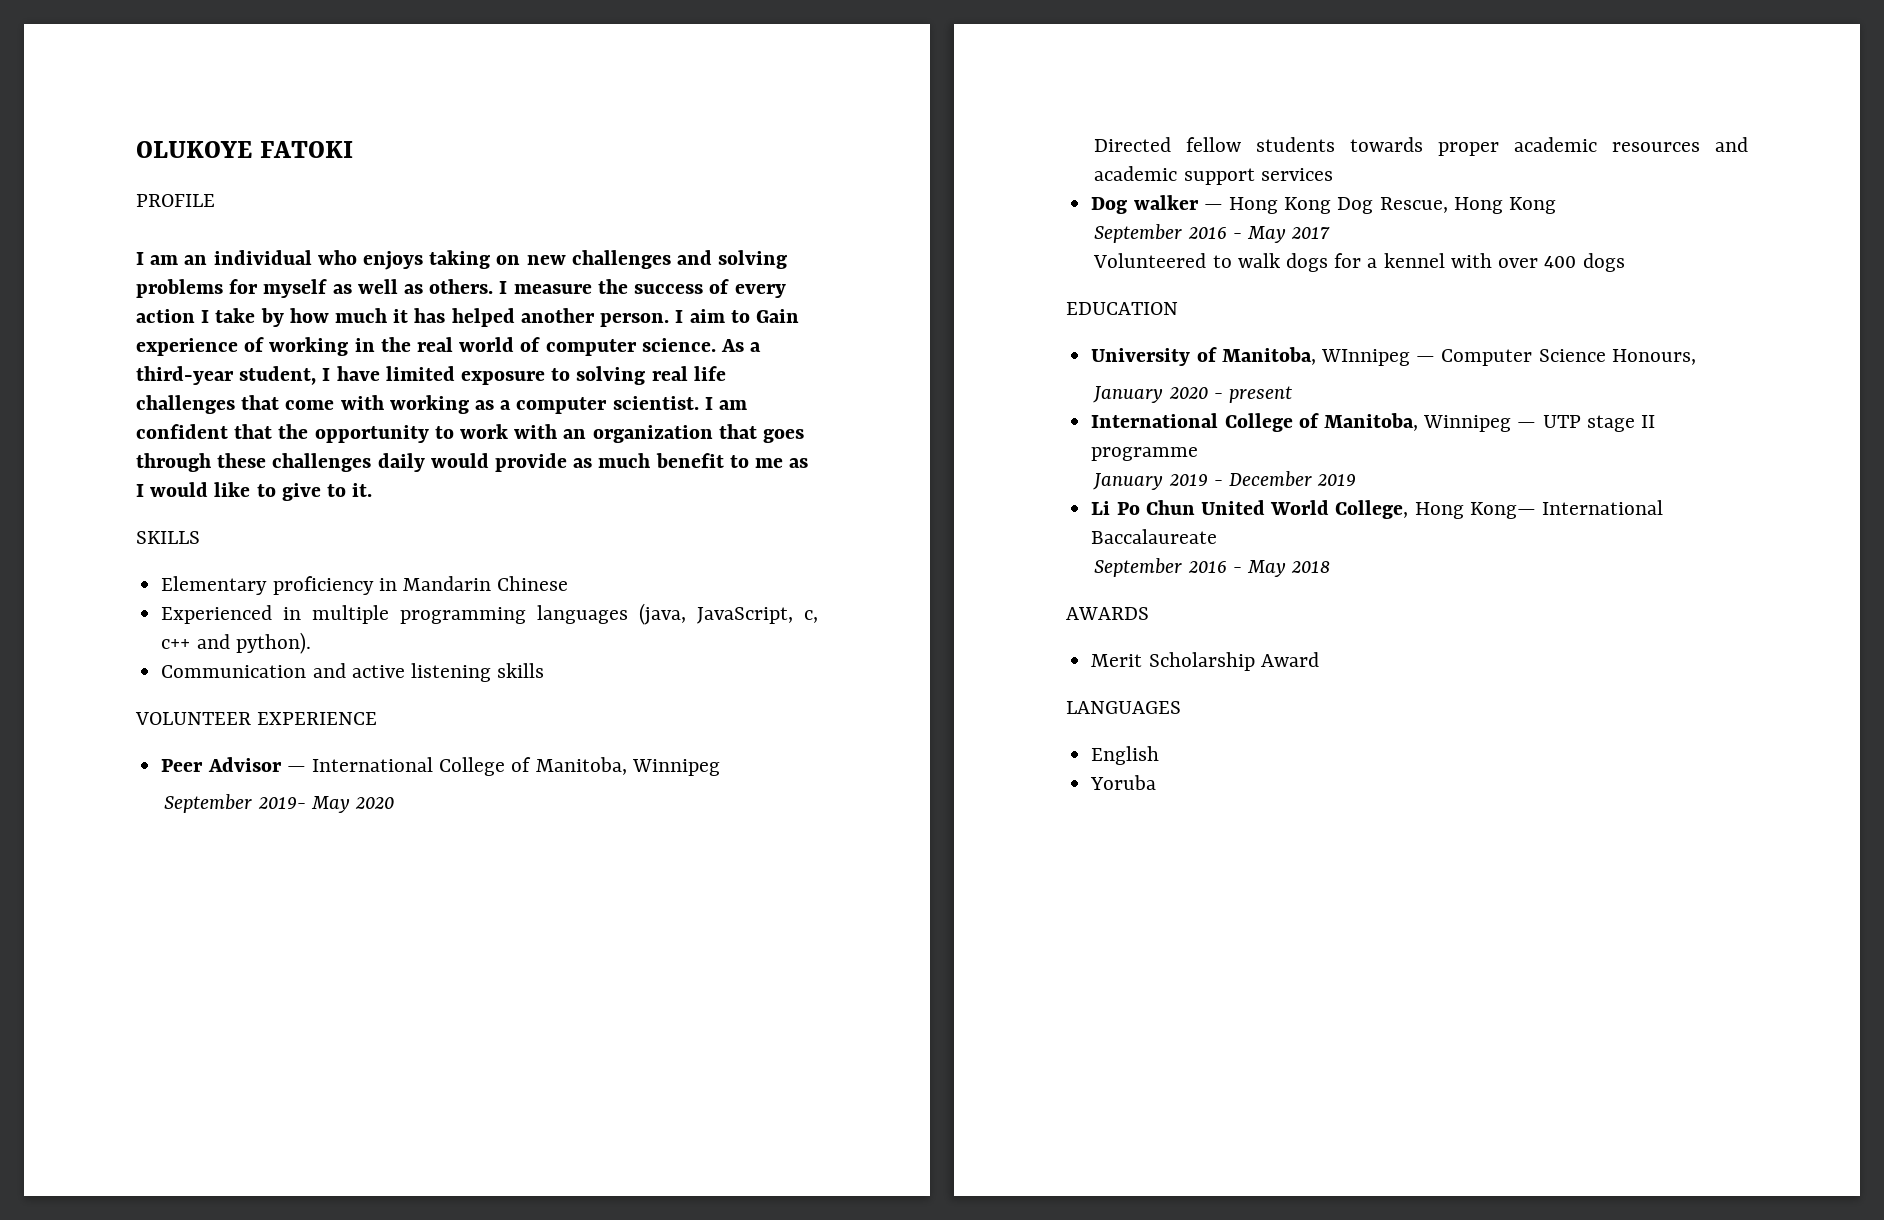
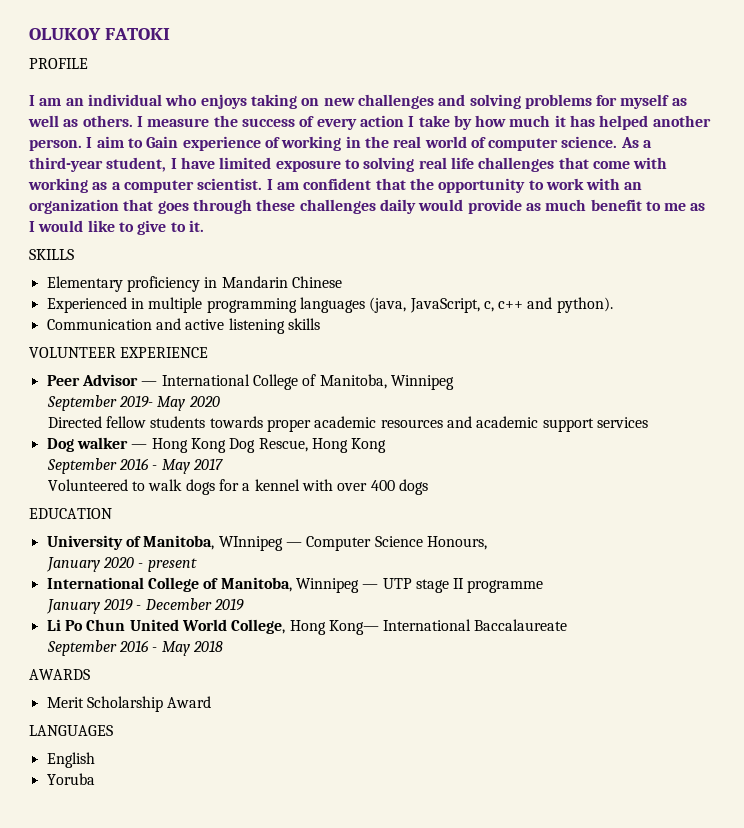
- OLUKOYE FATOKI
+ OLUKOY FATOKI

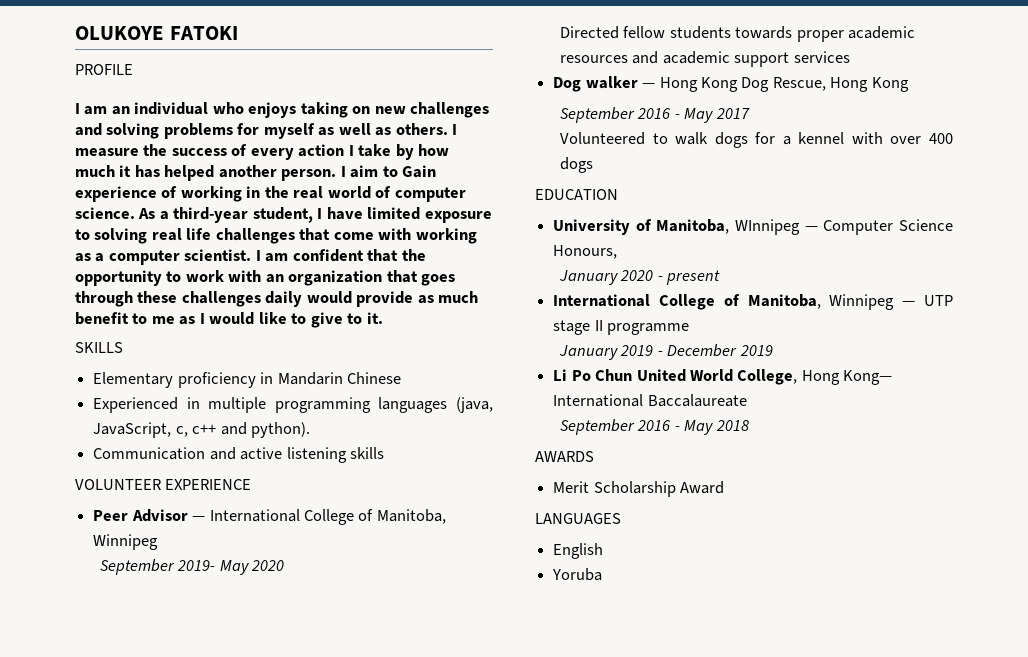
- OLUKOY FATOKI
+ OLUKOYE FATOKI

